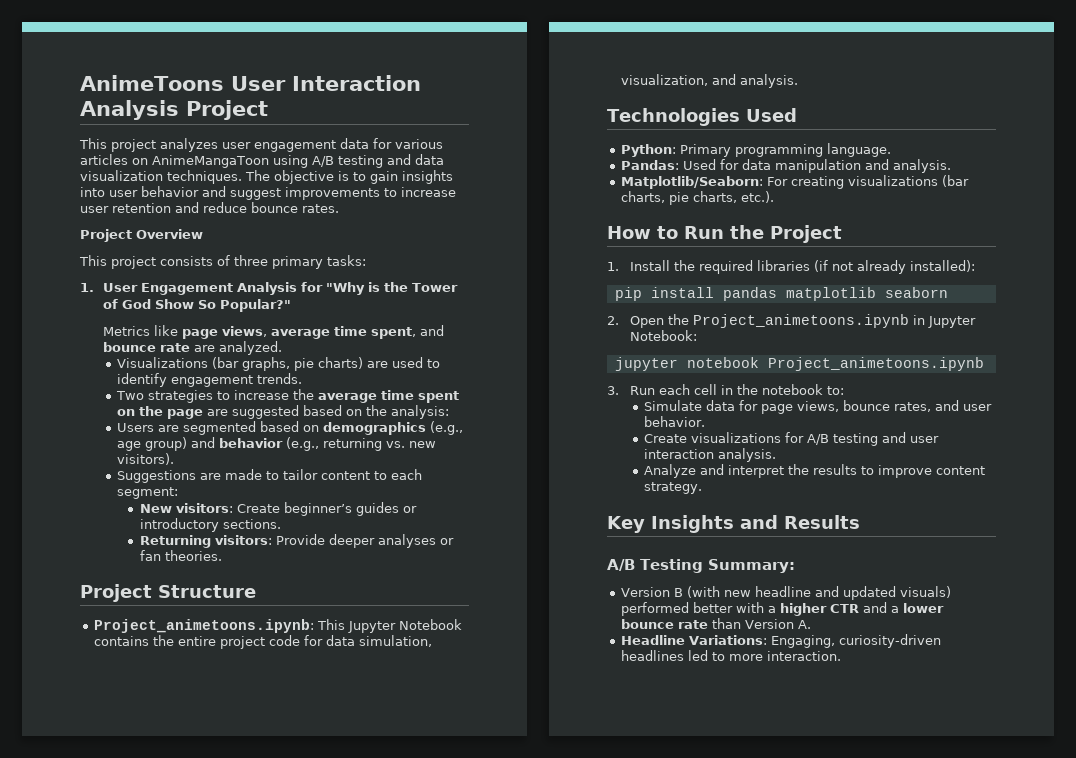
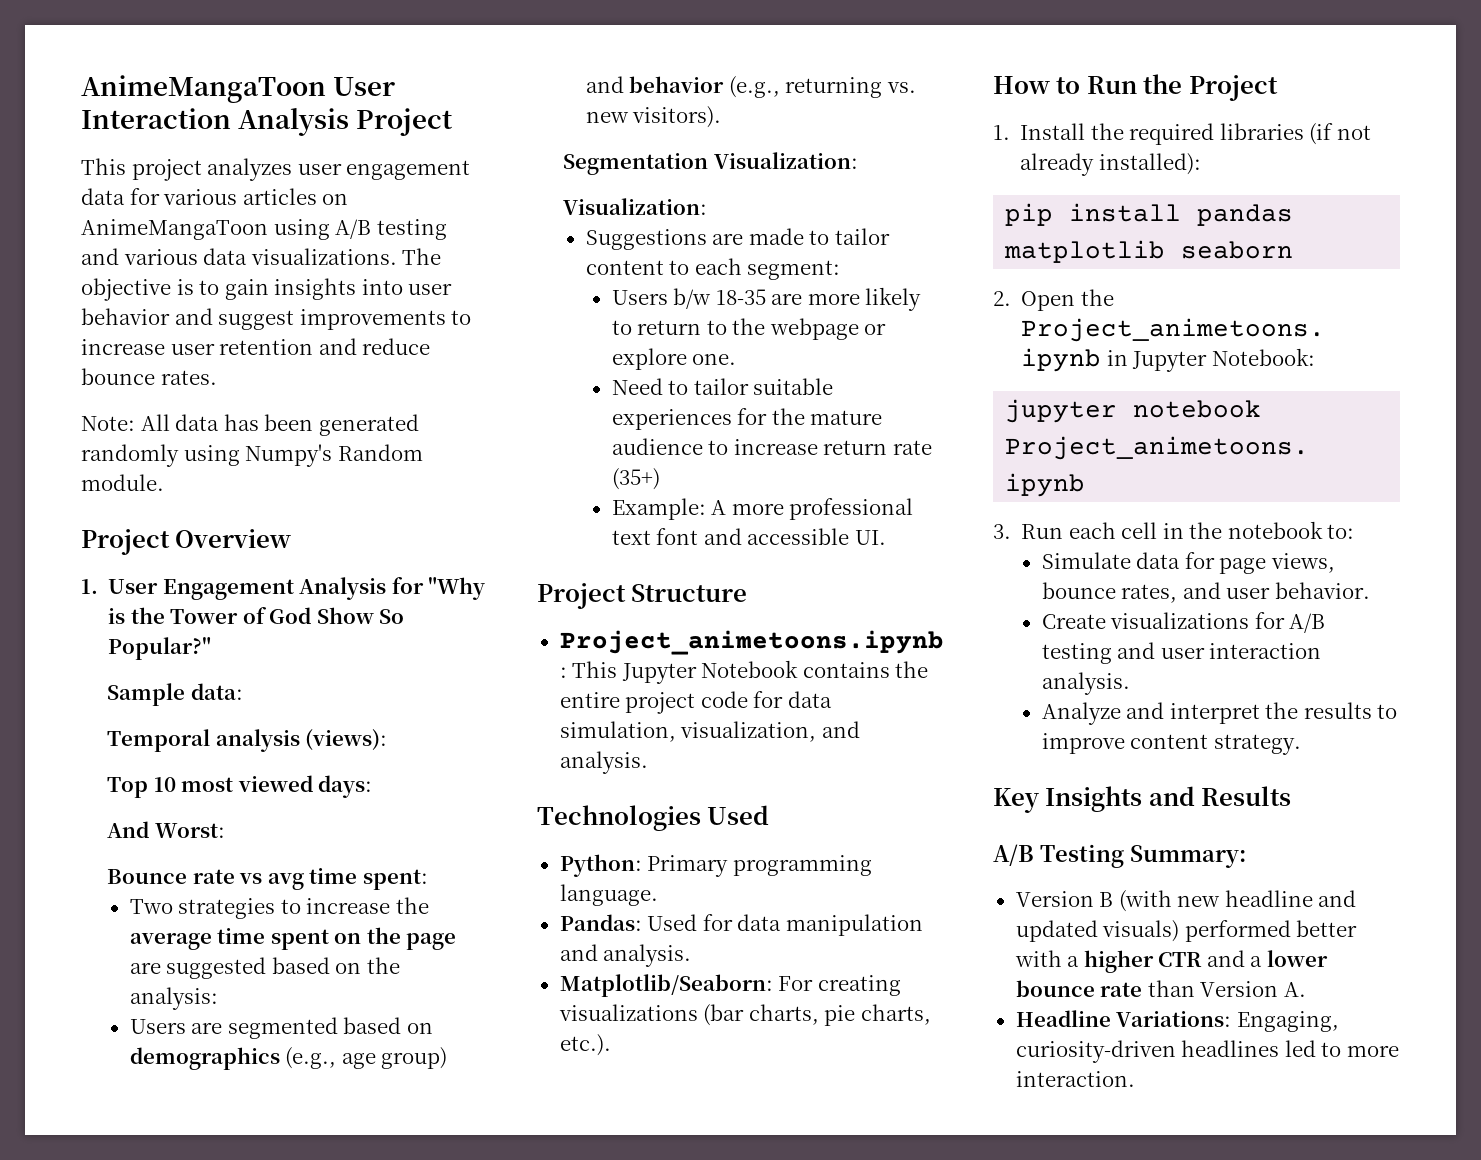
- AnimeToons User Interaction Analysis Project
+ AnimeMangaToon User Interaction Analysis Project
- This project analyzes user engagement data for various articles on AnimeMangaToon using A/B testing and data visualization techniques.
+ This project analyzes user engagement data for various articles on AnimeMangaToon using A/B testing and various data visualizations.
+ Note: All data has been generated randomly using Numpy's Random module.
  Project Overview
- This project consists of three primary tasks:
- Metrics like page views, average time spent, and bounce rate are analyzed.
- Visualizations (bar graphs, pie charts) are used to identify engagement trends.
+ Sample data:
+ Temporal analysis (views):
+ Top 10 most viewed days:
+ And Worst:
+ Bounce rate vs avg time spent:
+ Segmentation Visualization:
+ Visualization:
- New visitors: Create beginner’s guides or introductory sections.
- Returning visitors: Provide deeper analyses or fan theories.
+ Users b/w 18-35 are more likely to return to the webpage or explore one.
+ Need to tailor suitable experiences for the mature audience to increase return rate (35+)
+ Example: A more professional text font and accessible UI.

